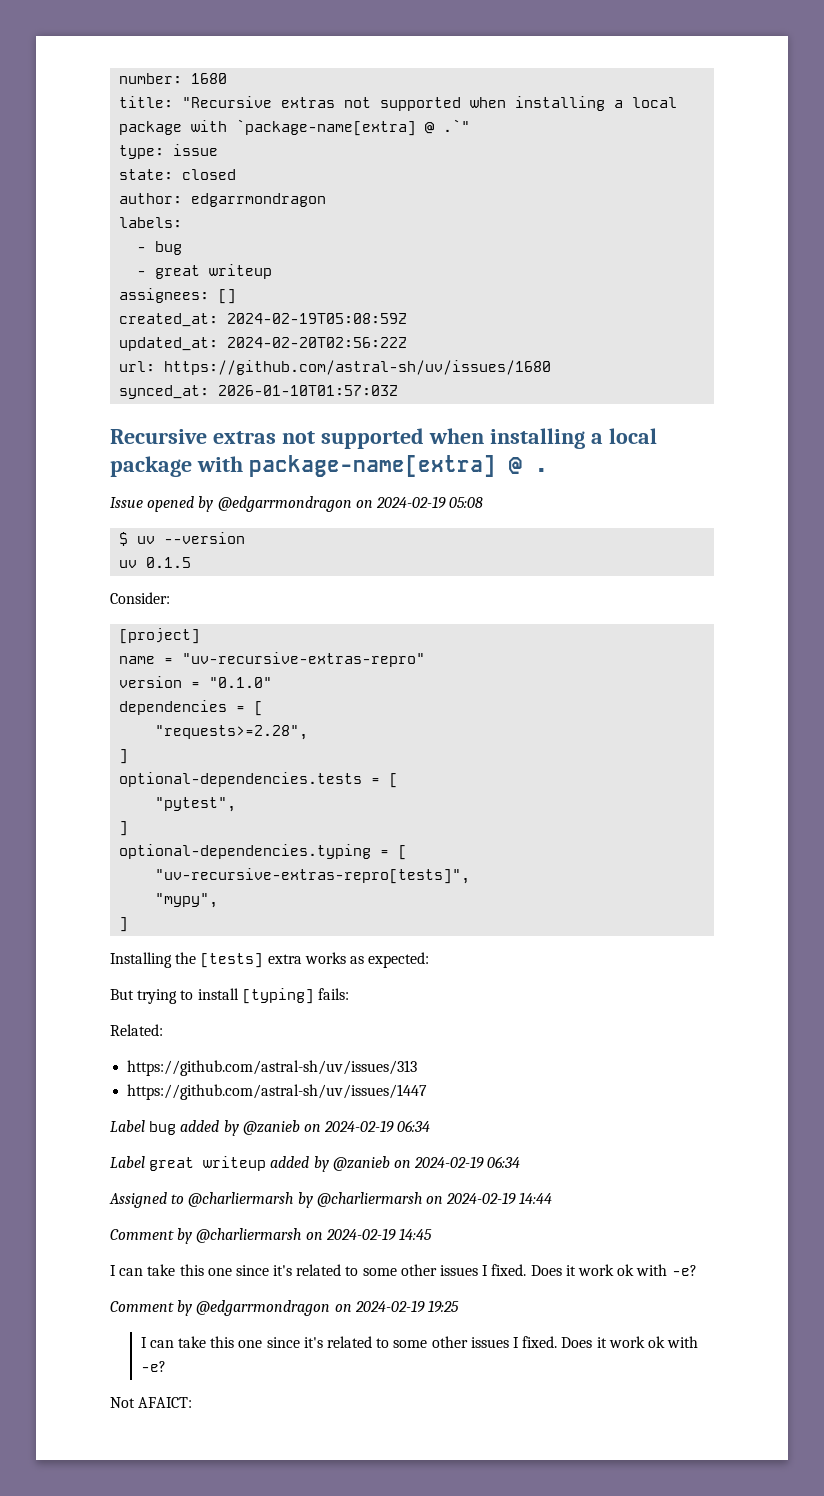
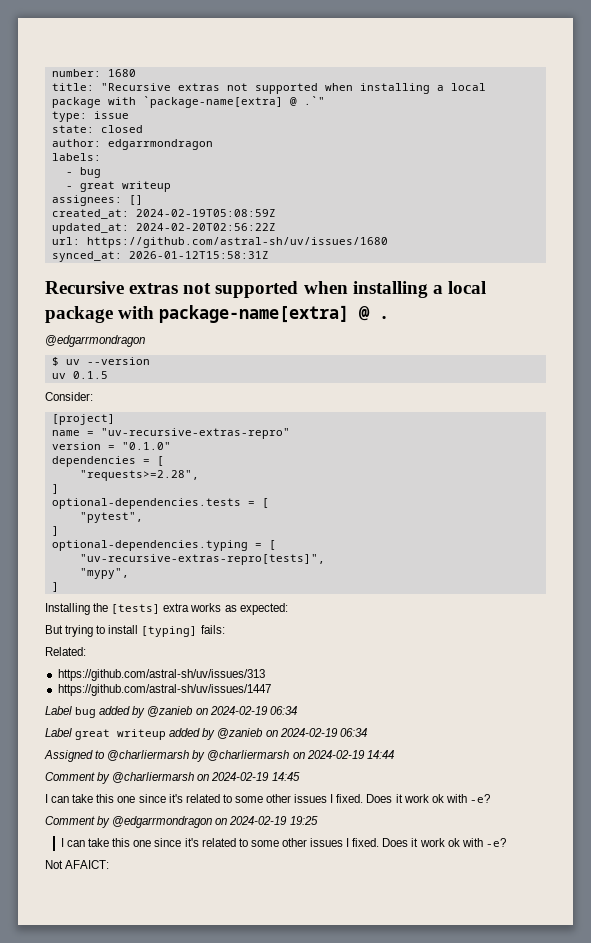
- synced_at: 2026-01-10T01:57:03Z
+ synced_at: 2026-01-12T15:58:31Z
  Recursive extras not supported when installing a local package with package-name[extra] @ .
- Issue opened by @edgarrmondragon on 2024-02-19 05:08
+ @edgarrmondragon

